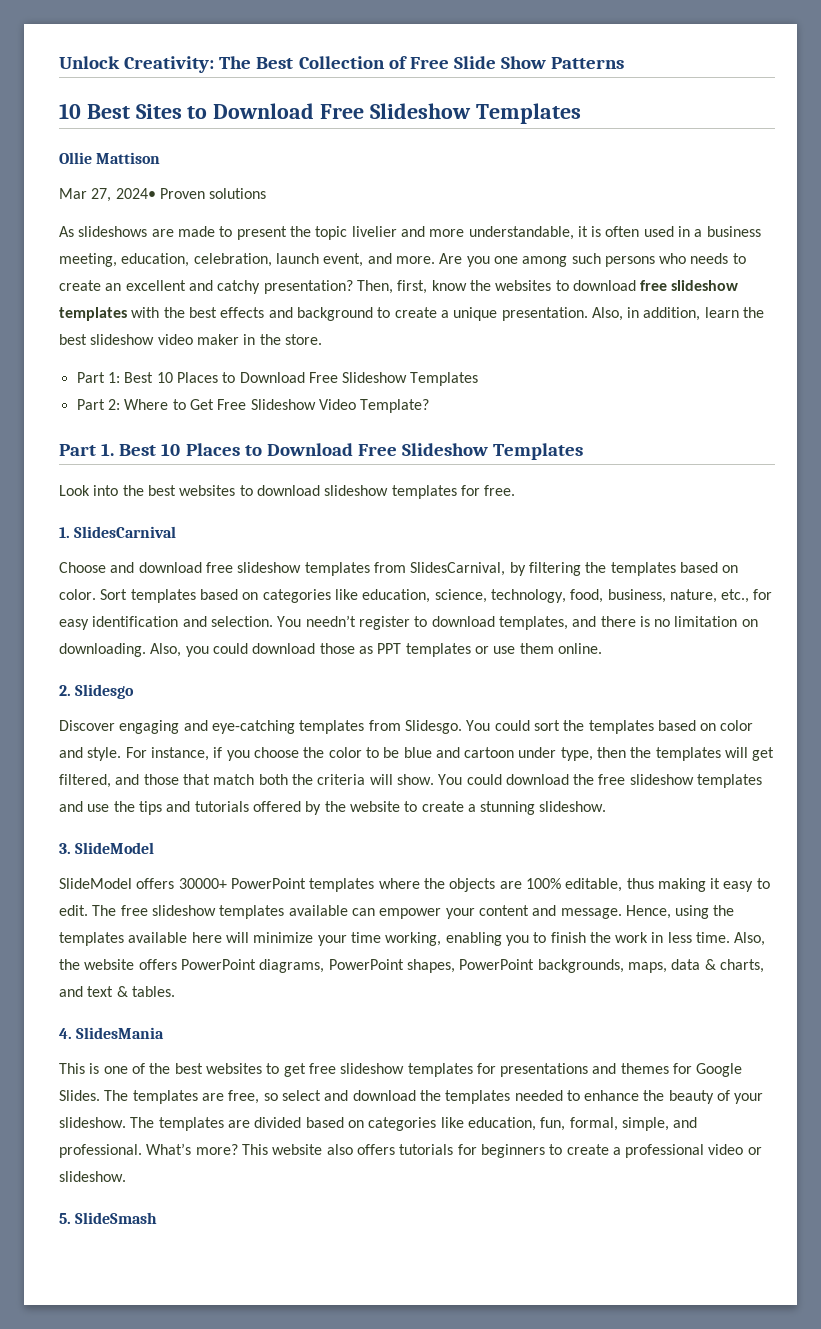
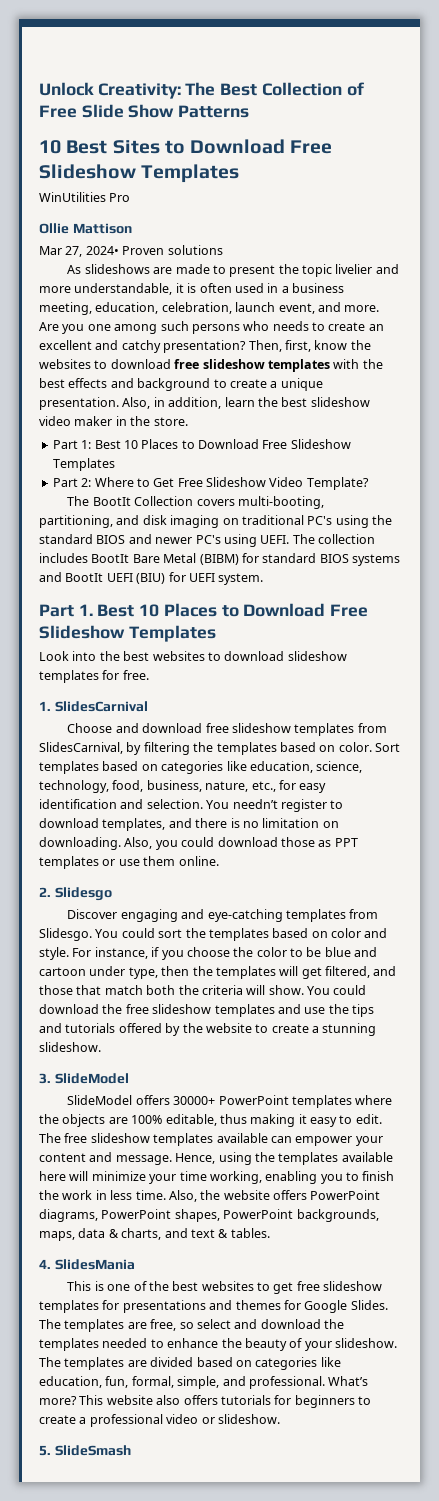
+ WinUtilities Pro
+ The BootIt Collection covers multi-booting, partitioning, and disk imaging on traditional PC's using the standard BIOS and newer PC's using UEFI. The collection includes BootIt Bare Metal (BIBM) for standard BIOS systems and BootIt UEFI (BIU) for UEFI system.

